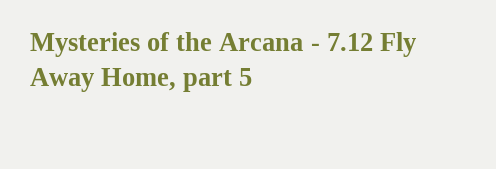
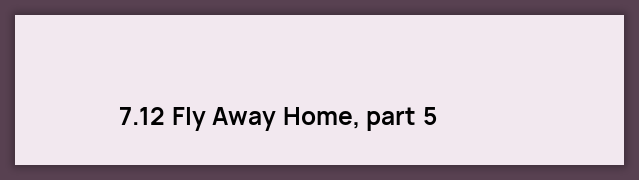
- Mysteries of the Arcana - 7.12 Fly Away Home, part 5
+ 7.12 Fly Away Home, part 5

